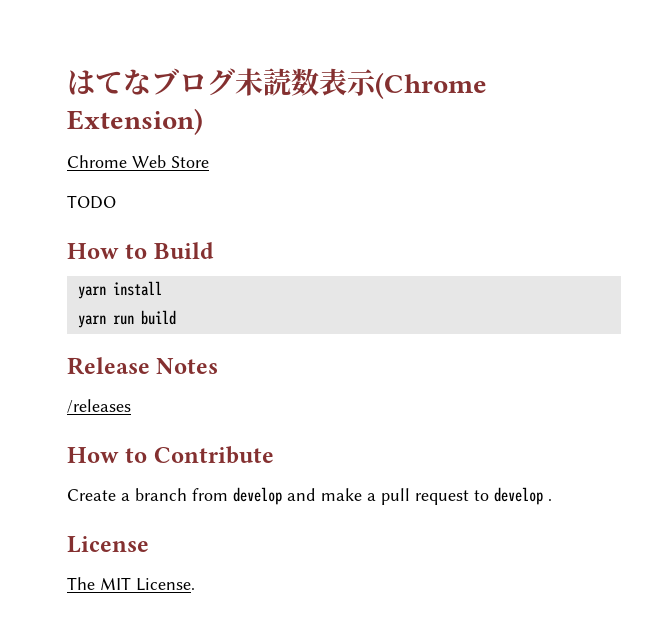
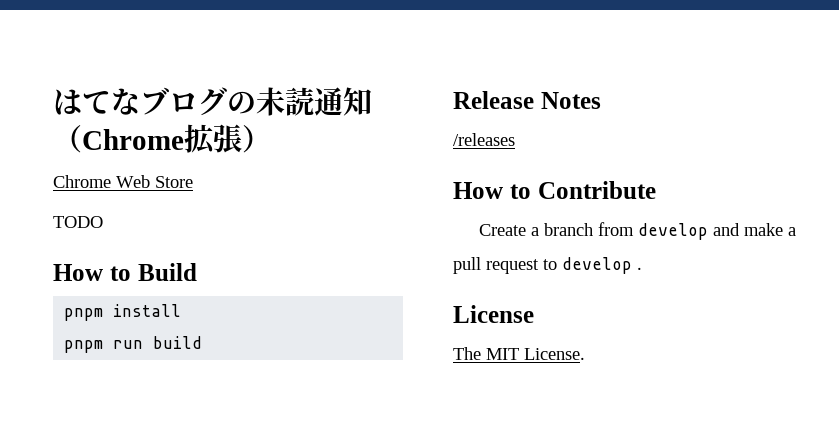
- はてなブログ未読数表示(Chrome Extension)
+ はてなブログの未読通知（Chrome拡張）
- yarn install
+ pnpm install
- yarn run build
+ pnpm run build

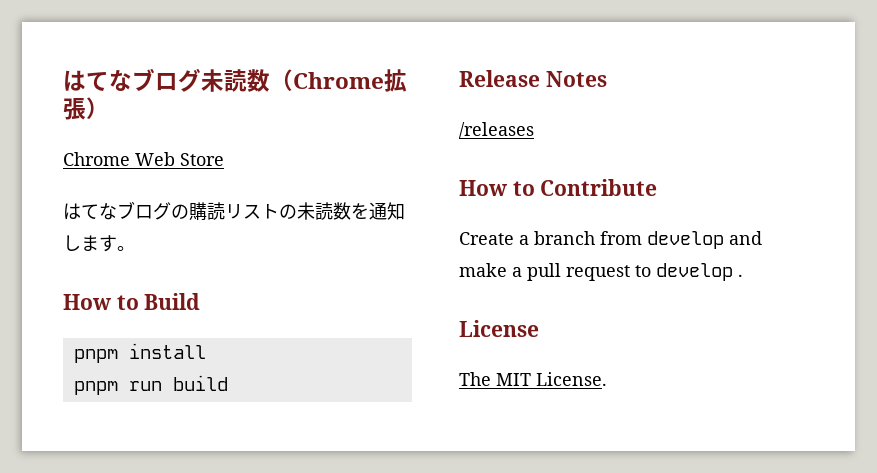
- はてなブログの未読通知（Chrome拡張）
+ はてなブログ未読数（Chrome拡張）
- TODO
+ はてなブログの購読リストの未読数を通知します。

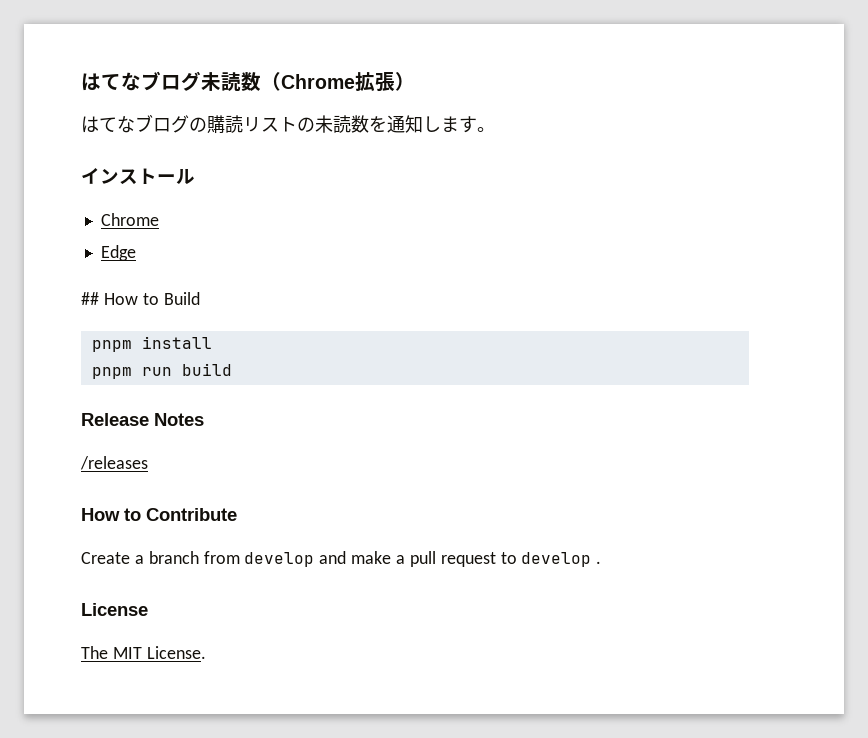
- Chrome Web Store
- How to Build
+ インストール
+ Chrome
+ Edge
+ ## How to Build

